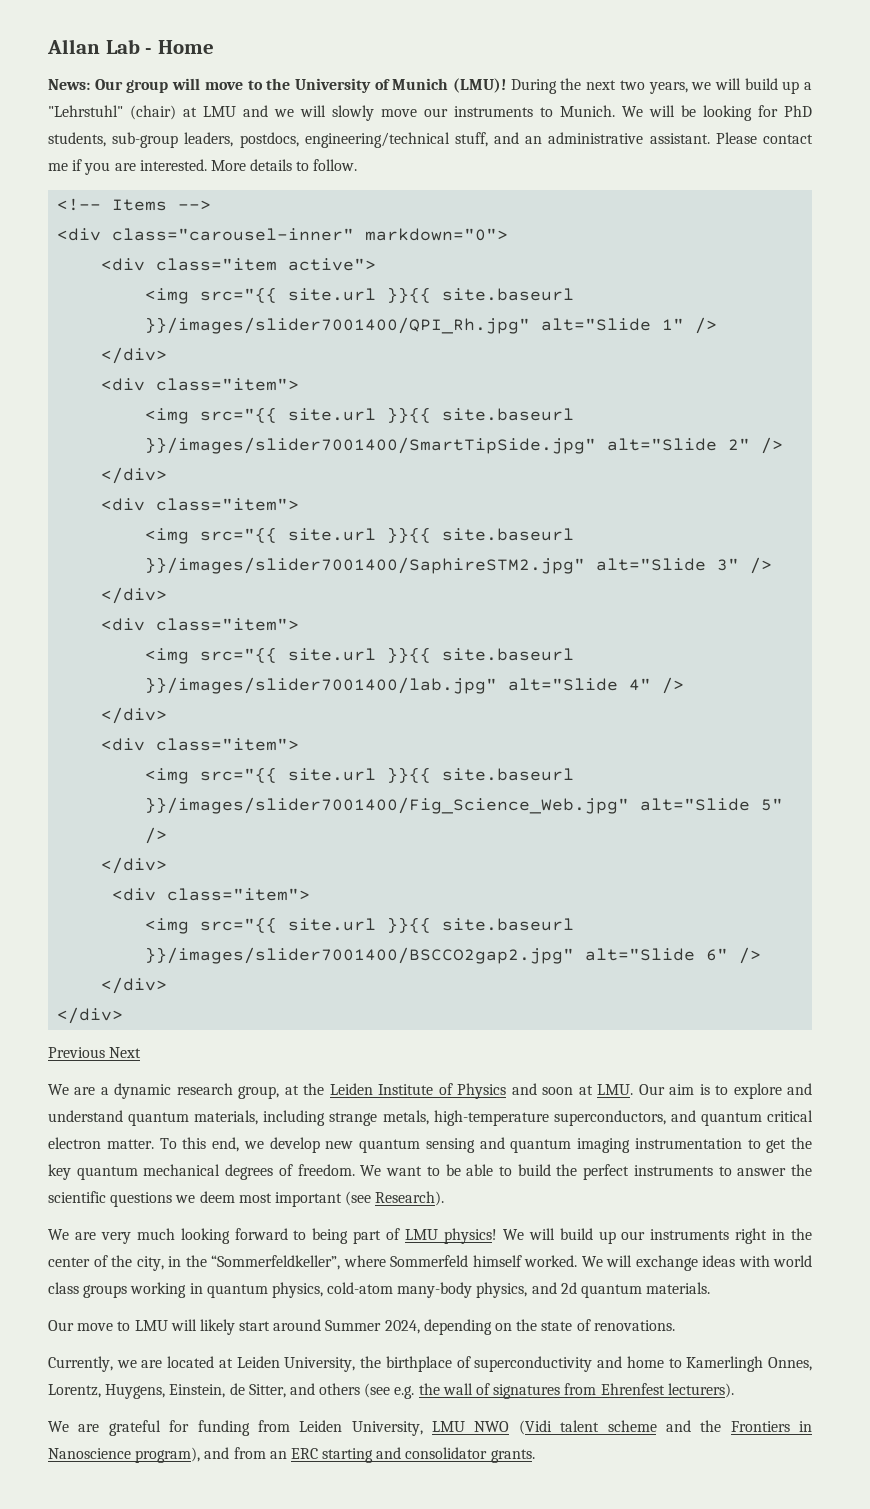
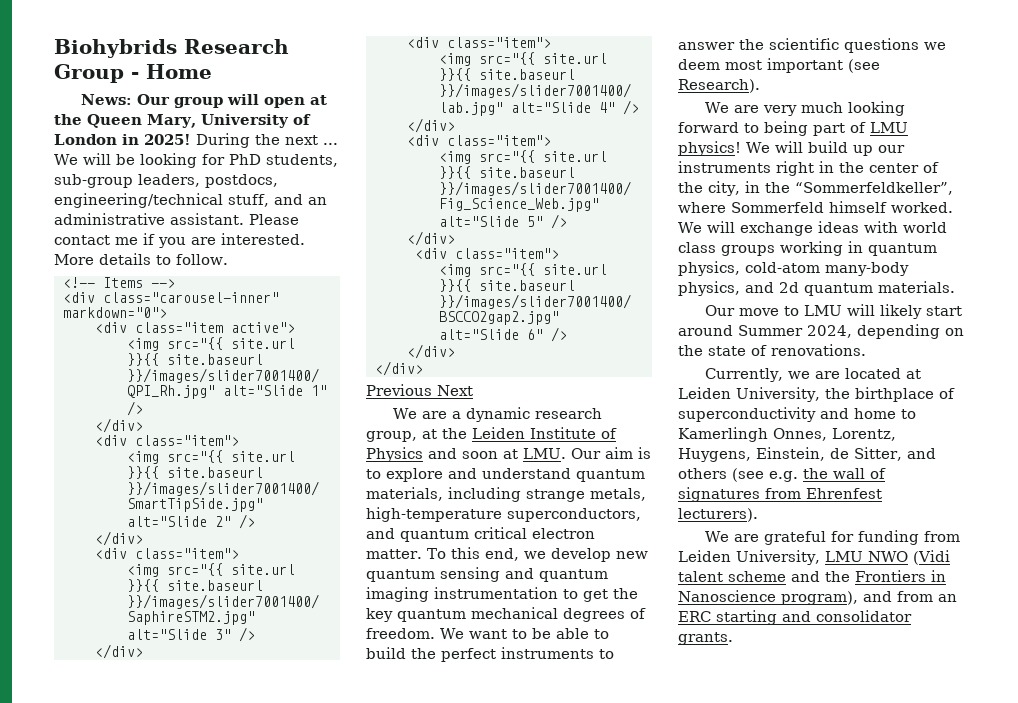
- Allan Lab - Home
+ Biohybrids Research Group - Home
- News: Our group will move to the University of Munich (LMU)! During the next two years, we will build up a "Lehrstuhl" (chair) at LMU and we will slowly move our instruments to Munich.
+ News: Our group will open at the Queen Mary, University of London in 2025! During the next ...

